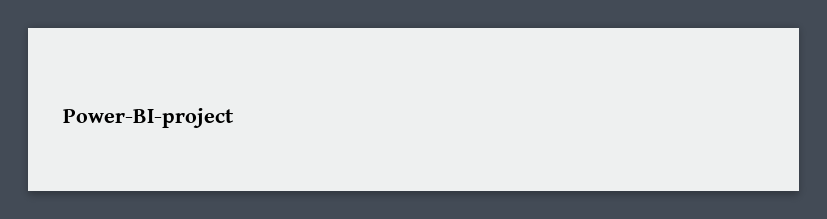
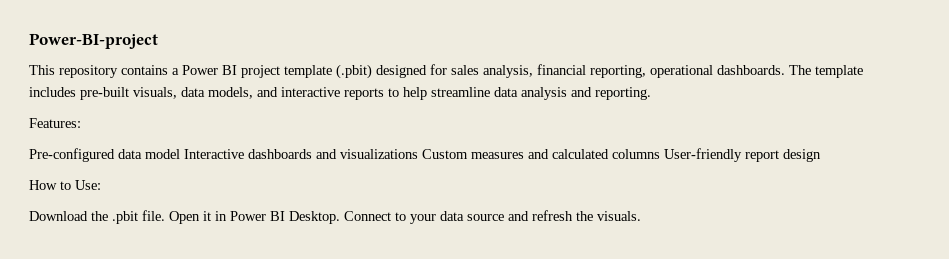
+ This repository contains a Power BI project template (.pbit) designed for sales analysis, financial reporting, operational dashboards. The template includes pre-built visuals, data models, and interactive reports to help streamline data analysis and reporting.
+ Features:
+ Pre-configured data model Interactive dashboards and visualizations Custom measures and calculated columns User-friendly report design
+ How to Use:
+ Download the .pbit file. Open it in Power BI Desktop. Connect to your data source and refresh the visuals.

